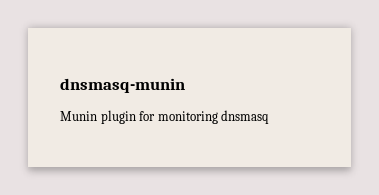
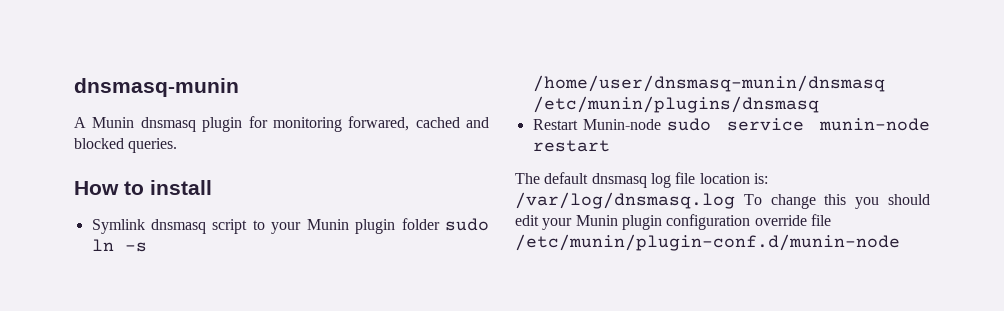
- Munin plugin for monitoring dnsmasq
+ A Munin dnsmasq plugin for monitoring forwared, cached and blocked queries.
+ How to install
+ Symlink dnsmasq script to your Munin plugin folder sudo ln -s /home/user/dnsmasq-munin/dnsmasq /etc/munin/plugins/dnsmasq
+ Restart Munin-node sudo service munin-node restart
+ The default dnsmasq log file location is: /var/log/dnsmasq.log To change this you should edit your Munin plugin configuration override file /etc/munin/plugin-conf.d/munin-node

